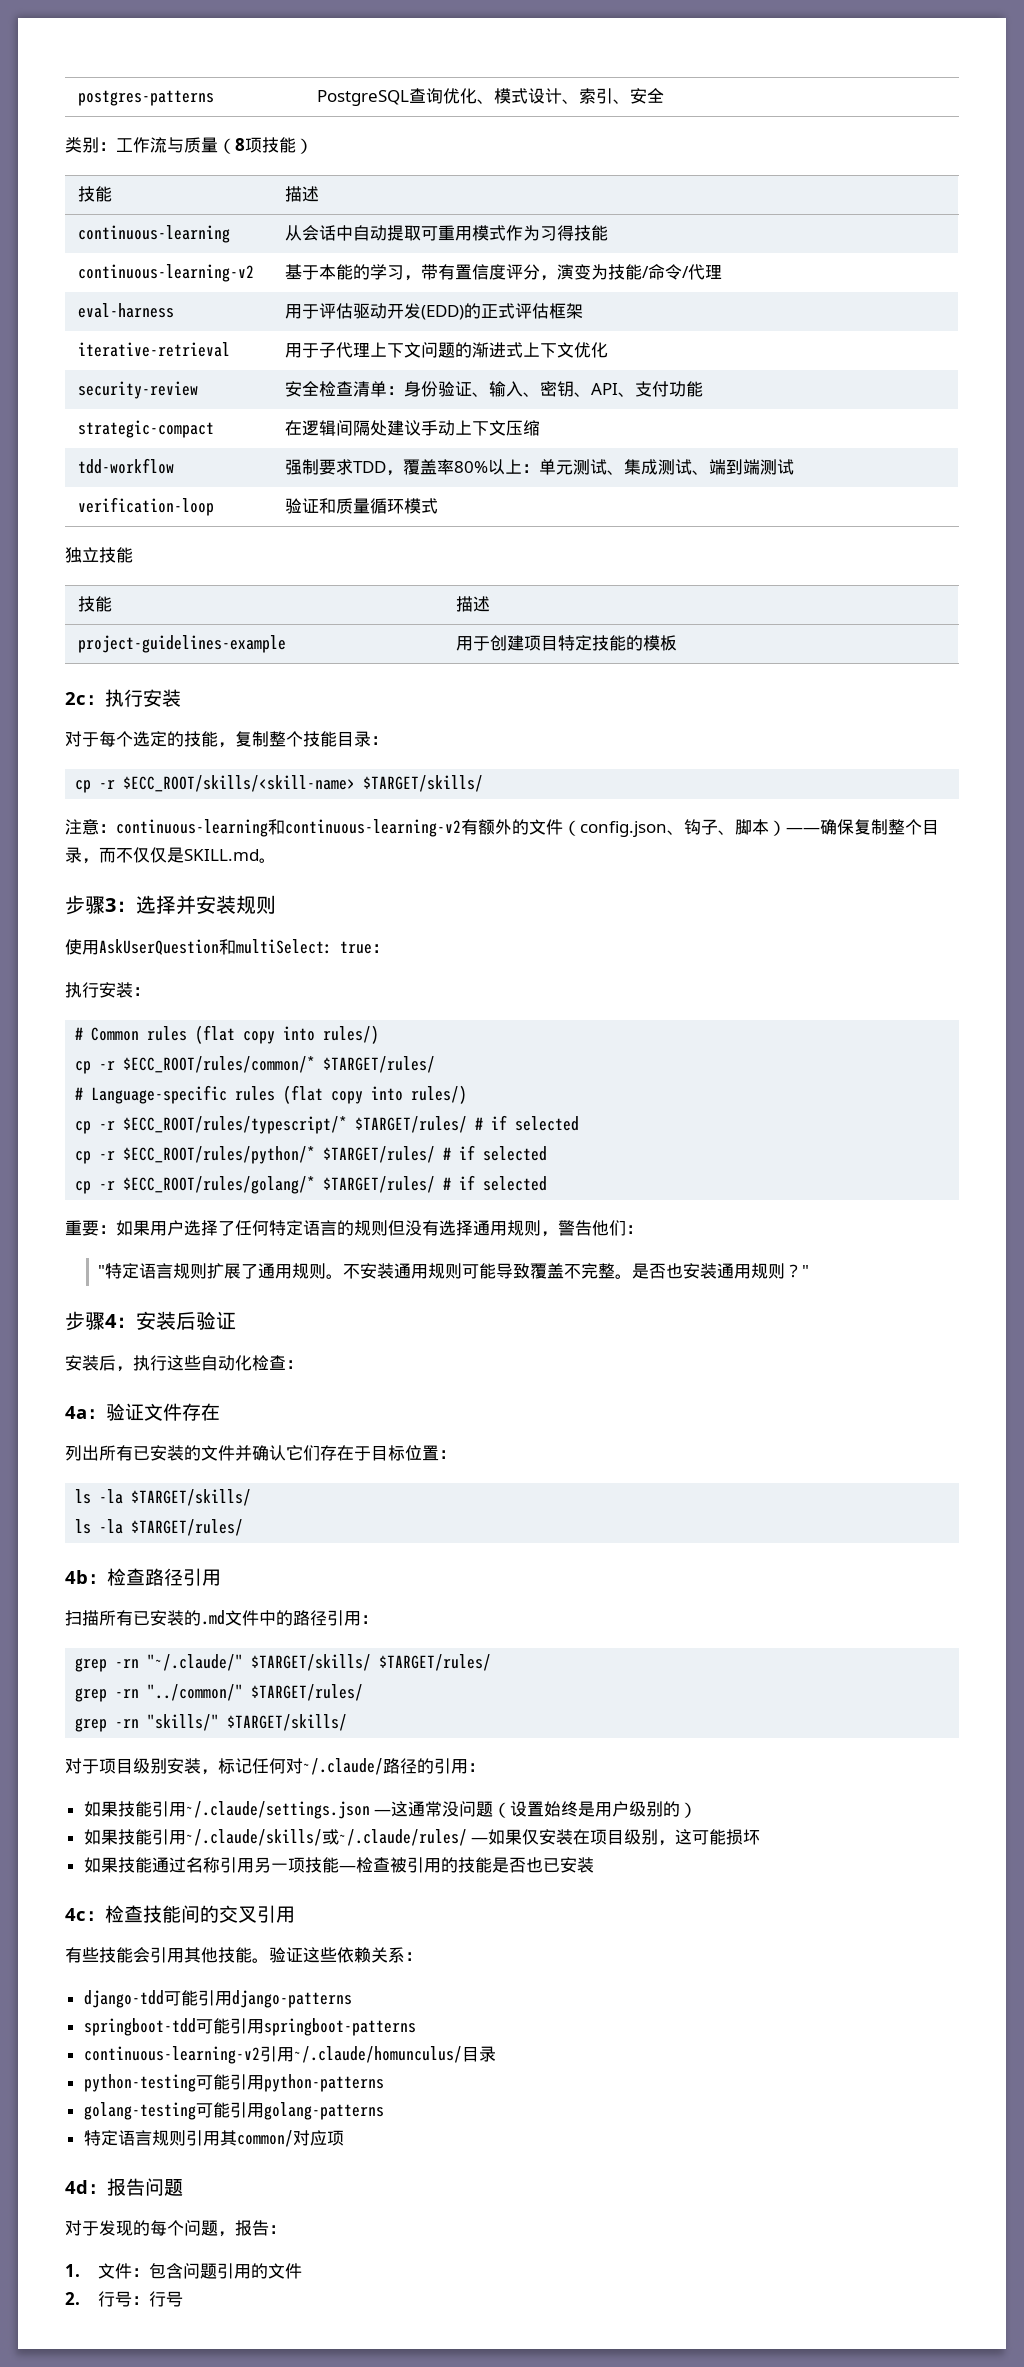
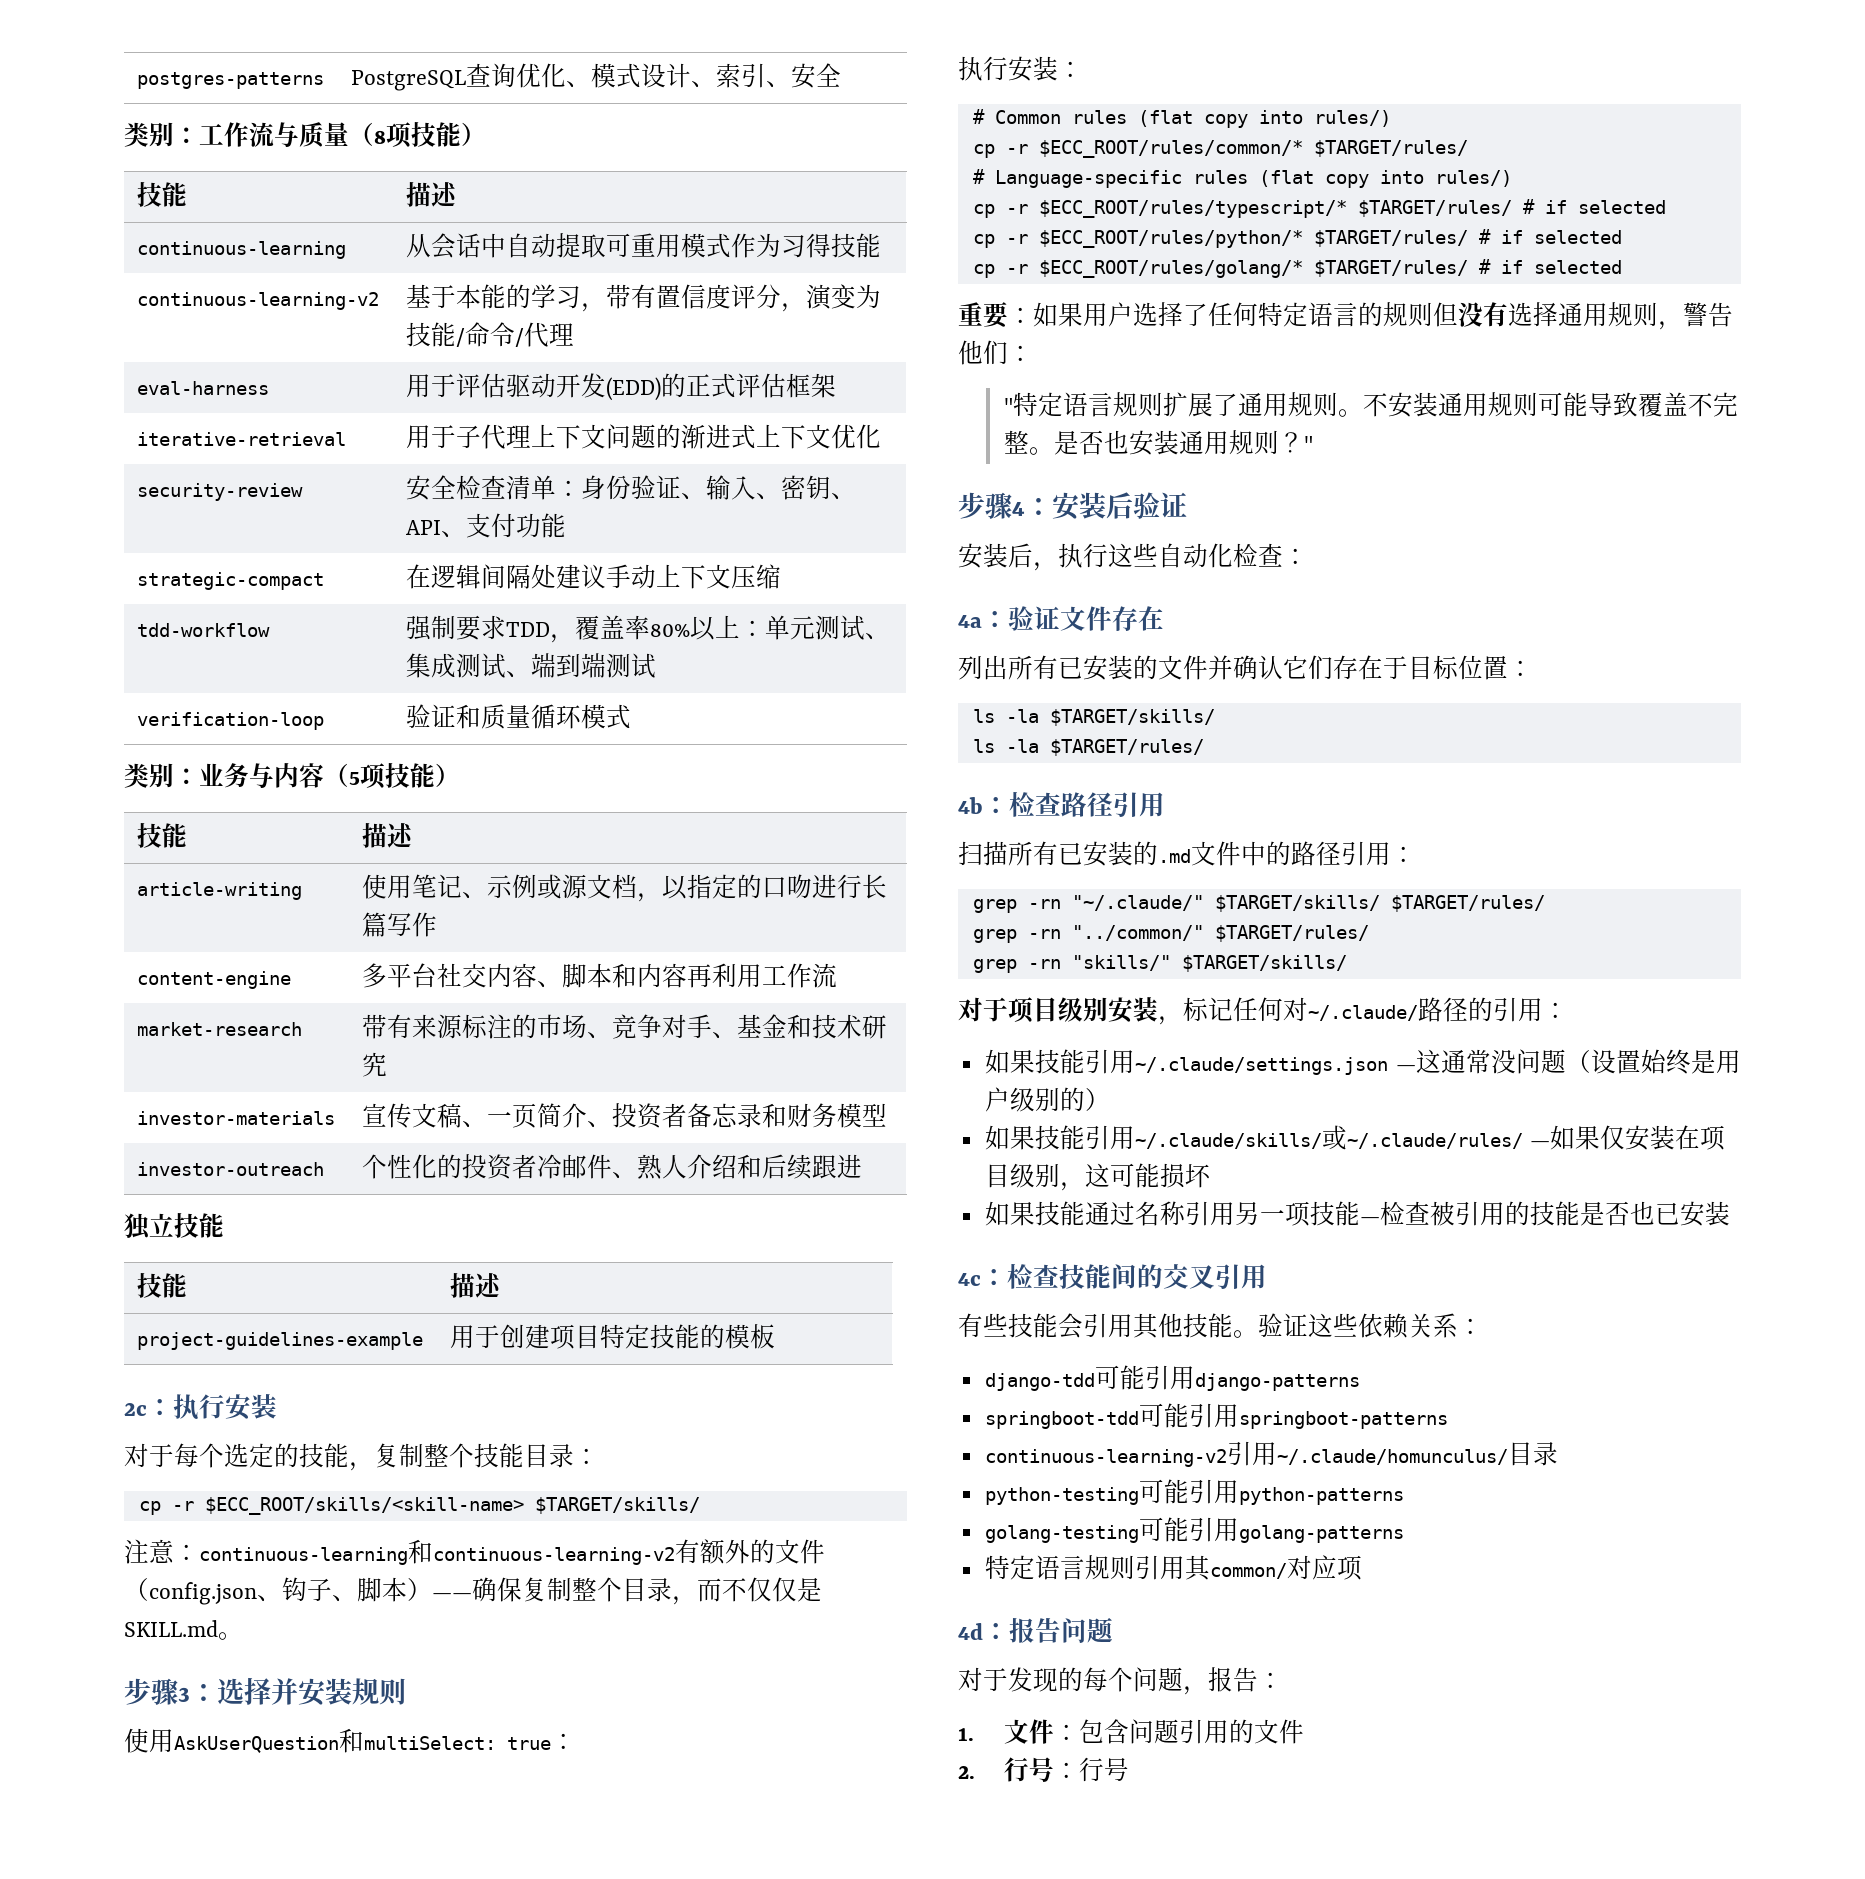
+ 类别：业务与内容（5项技能）
+ 技能 | 描述
+ article-writing | 使用笔记、示例或源文档，以指定的口吻进行长篇写作
+ content-engine | 多平台社交内容、脚本和内容再利用工作流
+ market-research | 带有来源标注的市场、竞争对手、基金和技术研究
+ investor-materials | 宣传文稿、一页简介、投资者备忘录和财务模型
+ investor-outreach | 个性化的投资者冷邮件、熟人介绍和后续跟进

